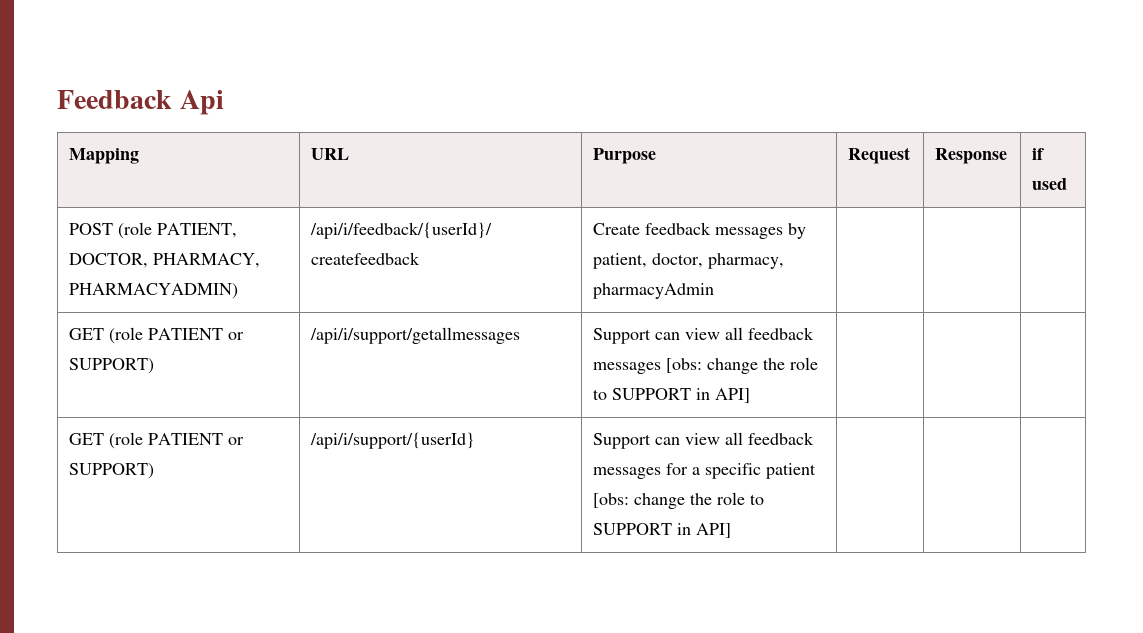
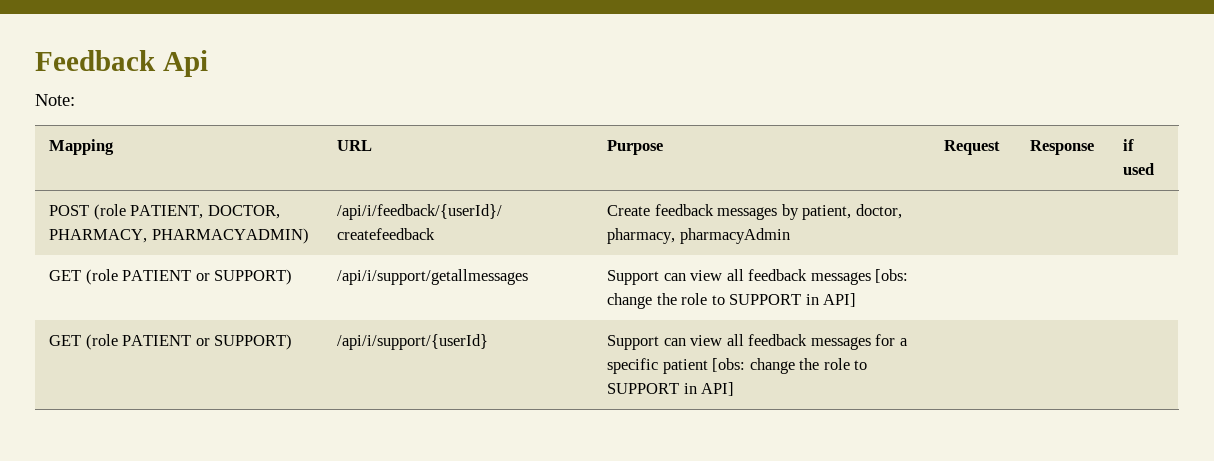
+ Note:

